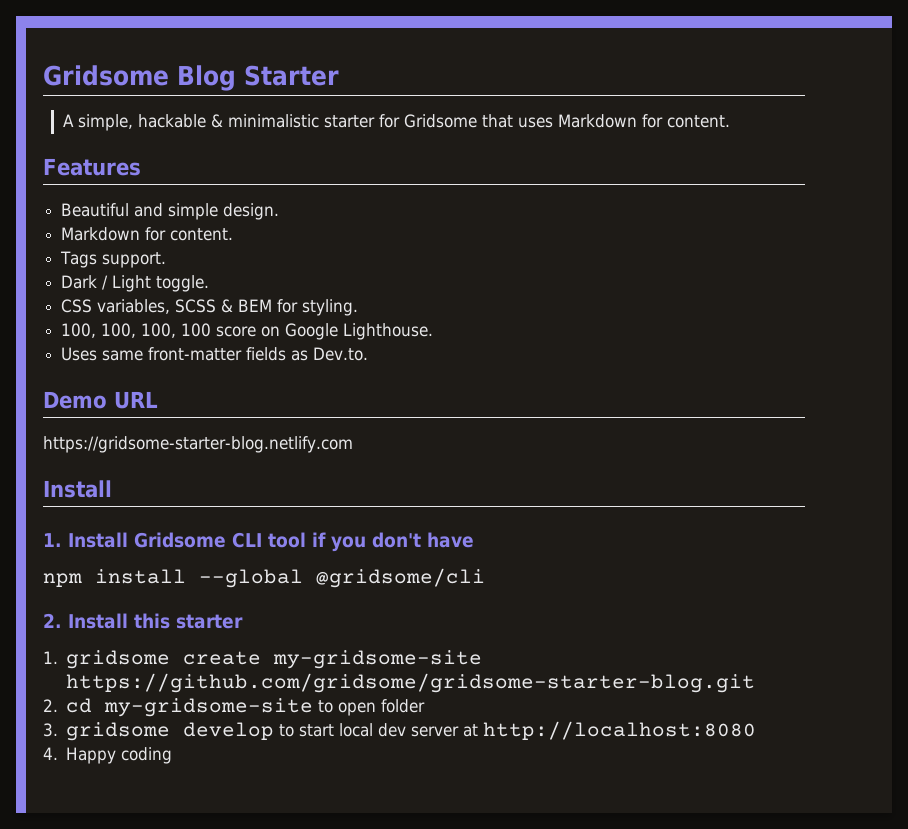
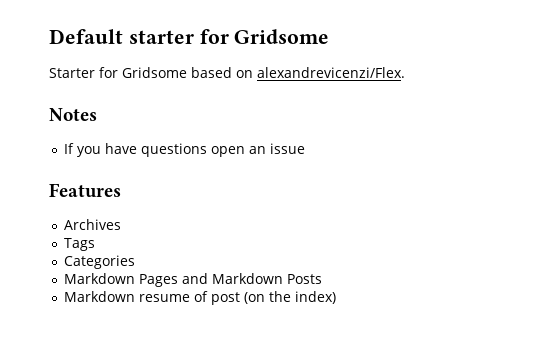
- Gridsome Blog Starter
- A simple, hackable & minimalistic starter for Gridsome that uses Markdown for content.
+ Default starter for Gridsome
+ Starter for Gridsome based on alexandrevicenzi/Flex.
+ Notes
+ If you have questions open an issue
  Features
- Beautiful and simple design.
- Markdown for content.
- Tags support.
- Dark / Light toggle.
- CSS variables, SCSS & BEM for styling.
- 100, 100, 100, 100 score on Google Lighthouse.
- Uses same front-matter fields as Dev.to.
- Demo URL
- https://gridsome-starter-blog.netlify.com
- Install
- 1. Install Gridsome CLI tool if you don't have
- npm install --global @gridsome/cli
- 2. Install this starter
- 1. gridsome create my-gridsome-site https://github.com/gridsome/gridsome-starter-blog.git
- 2. cd my-gridsome-site to open folder
- 3. gridsome develop to start local dev server at http://localhost:8080
- 4. Happy coding
+ Archives
+ Tags
+ Categories
+ Markdown Pages and Markdown Posts
+ Markdown resume of post (on the index)

